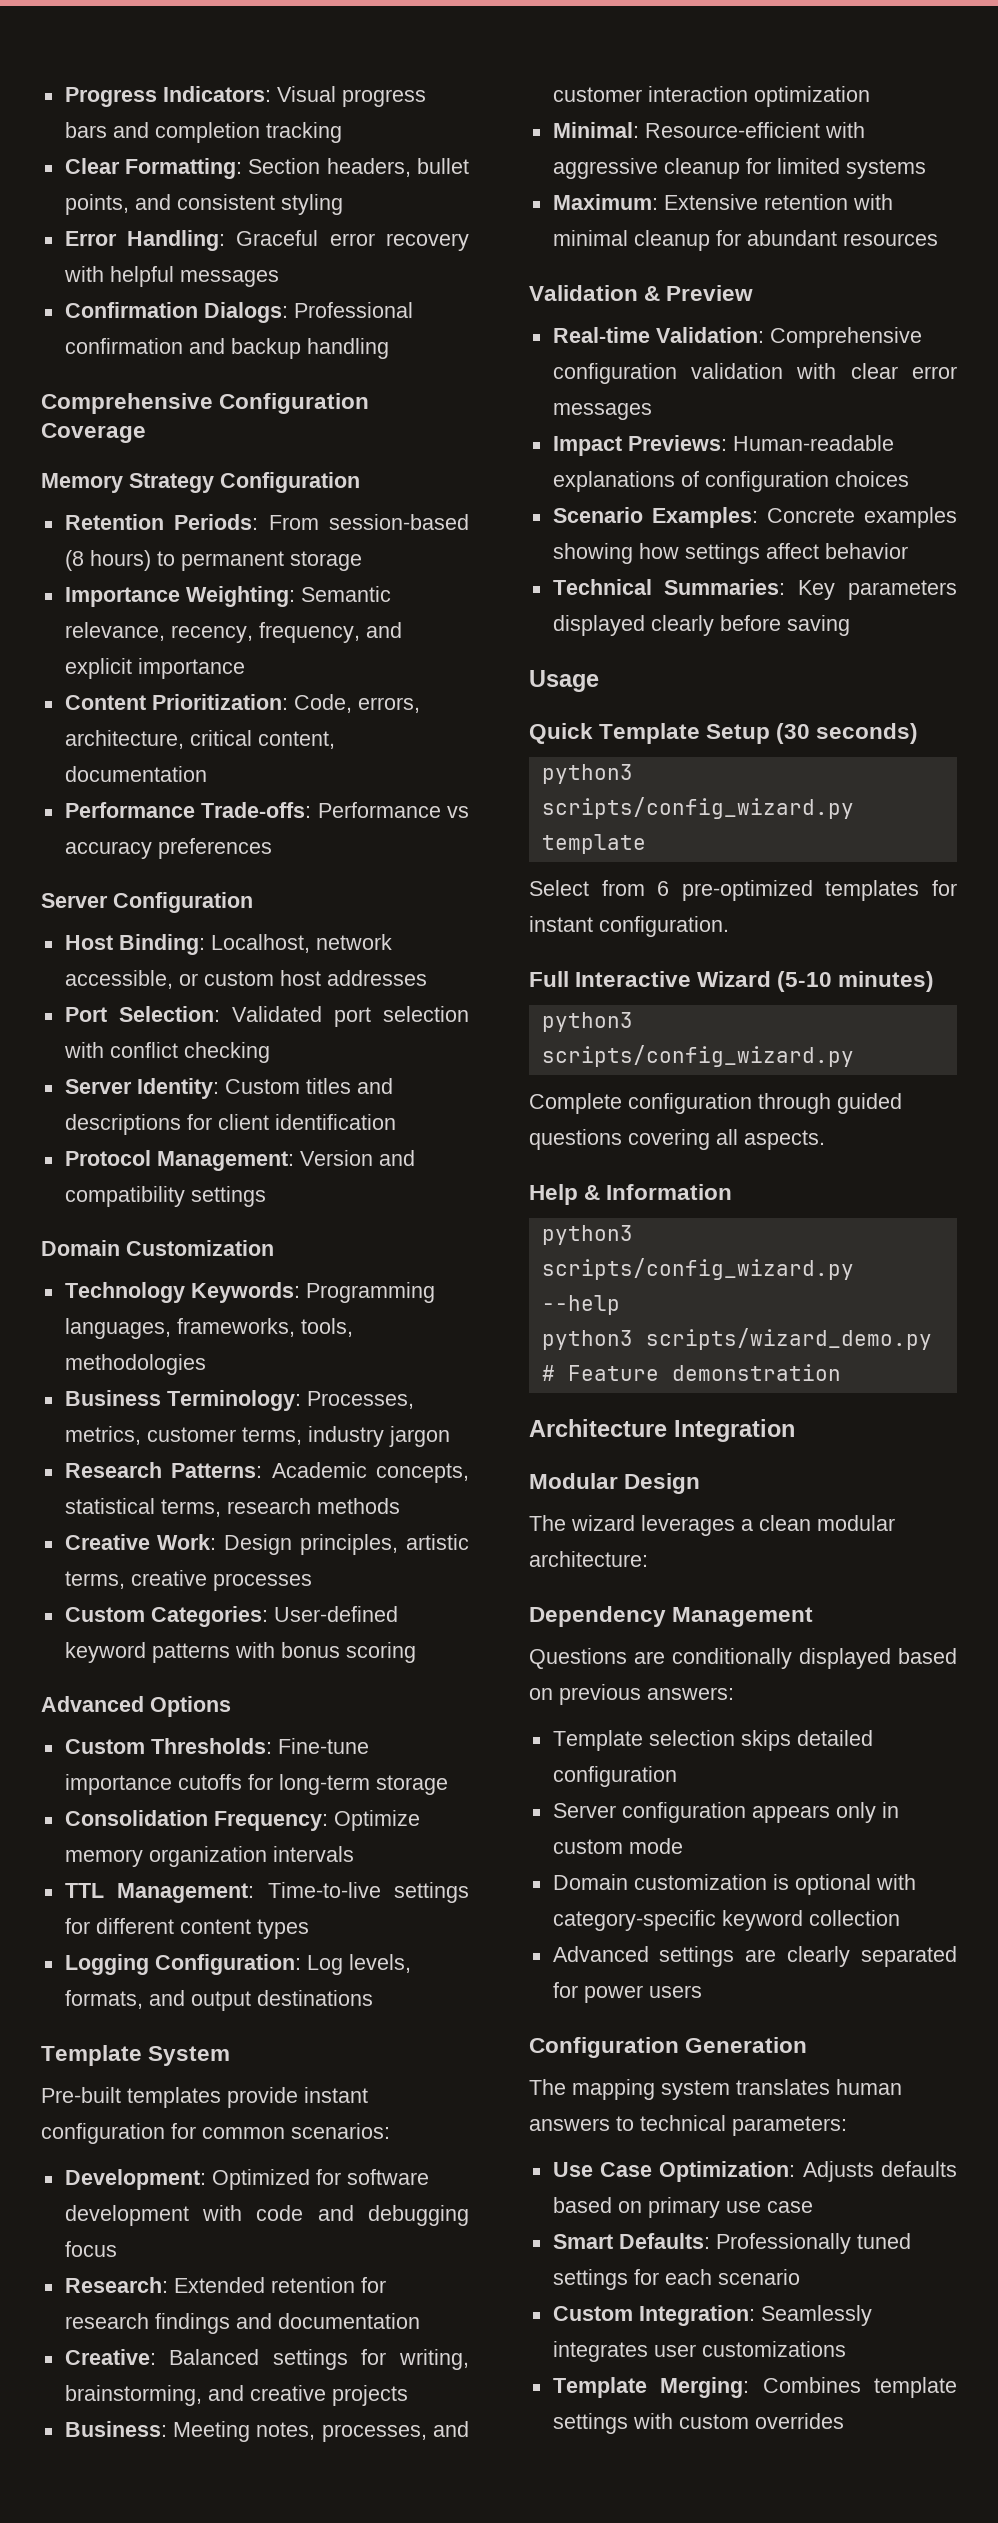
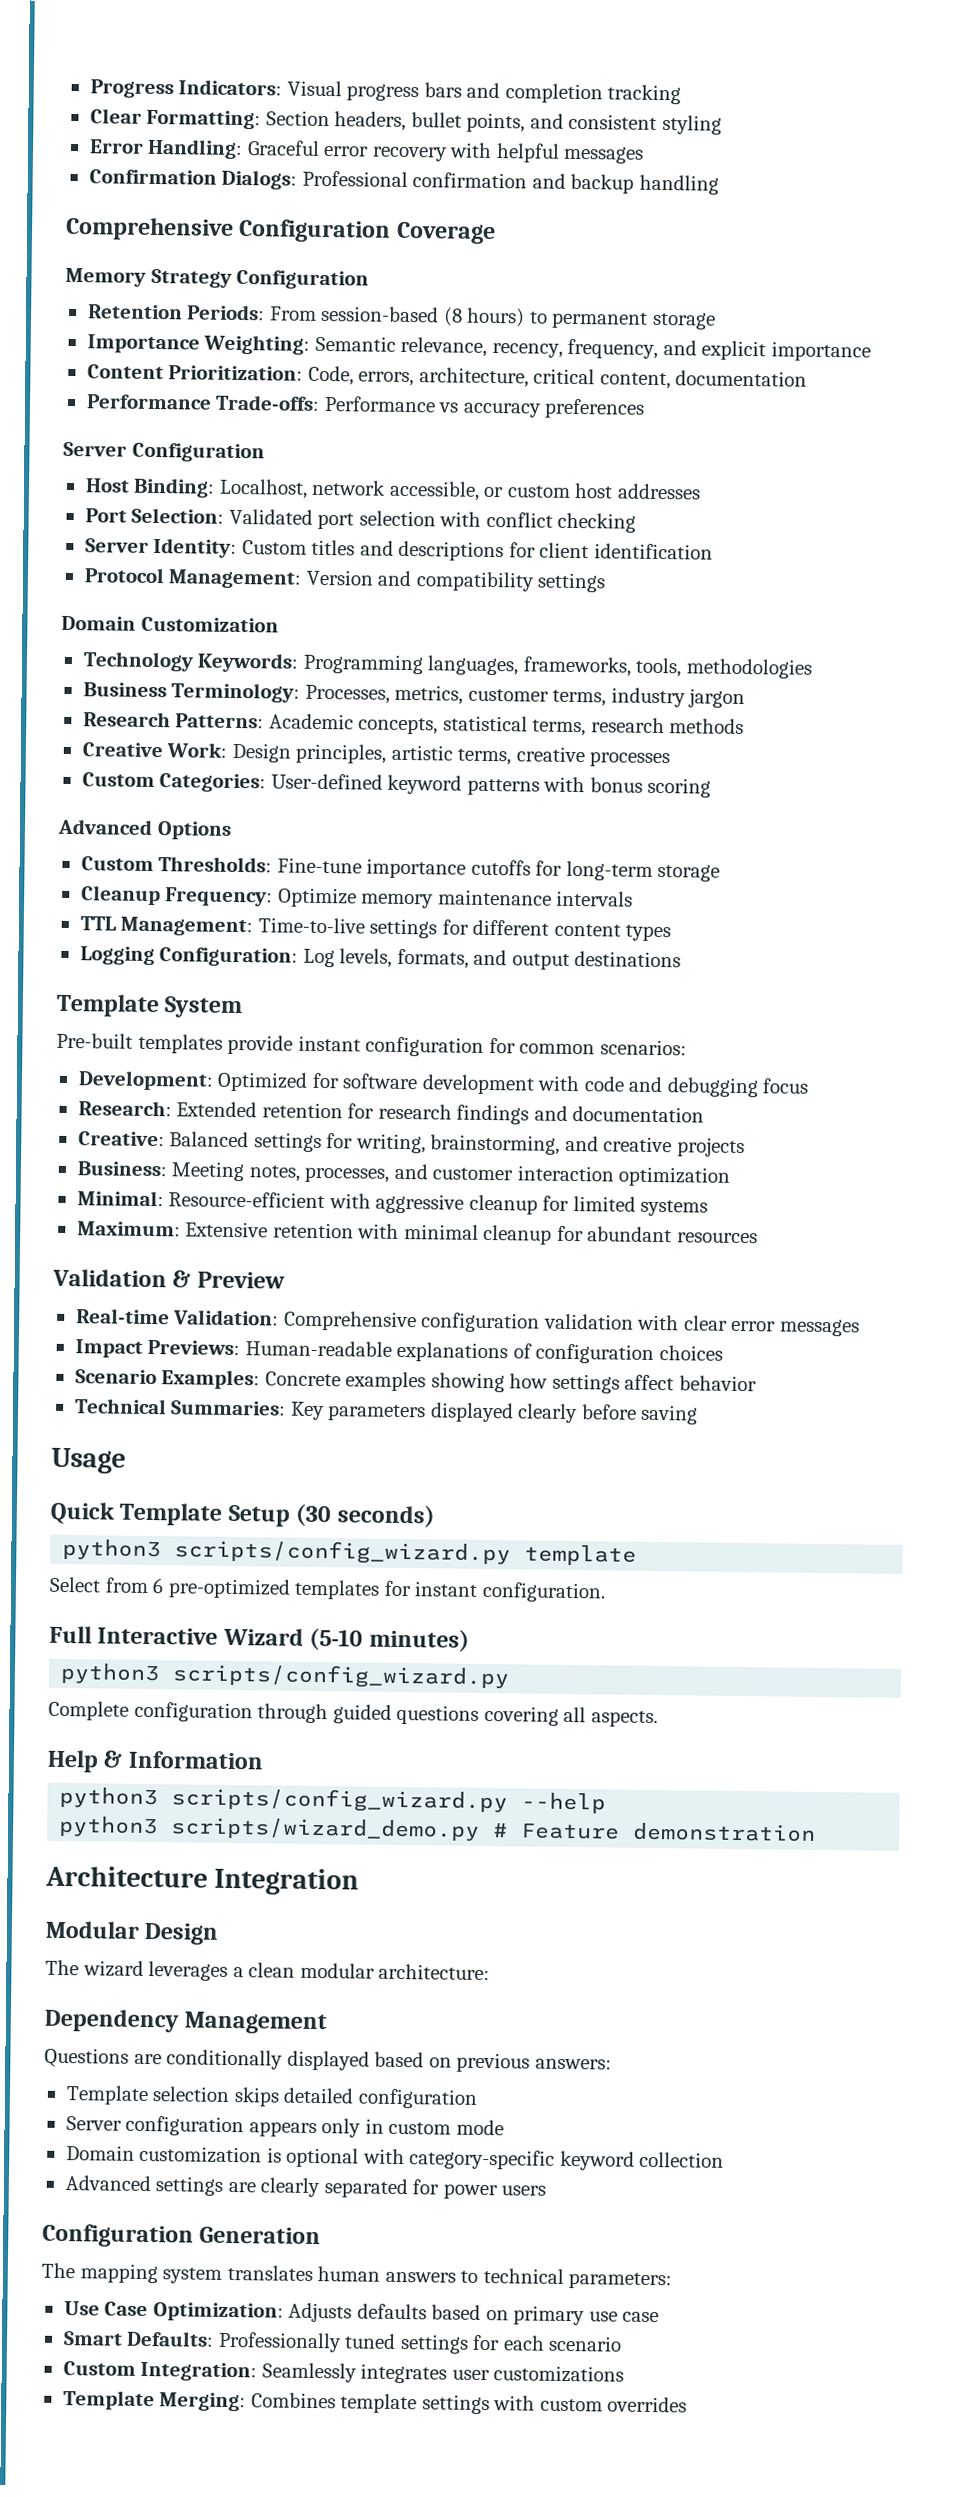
- Consolidation Frequency: Optimize memory organization intervals
+ Cleanup Frequency: Optimize memory maintenance intervals

